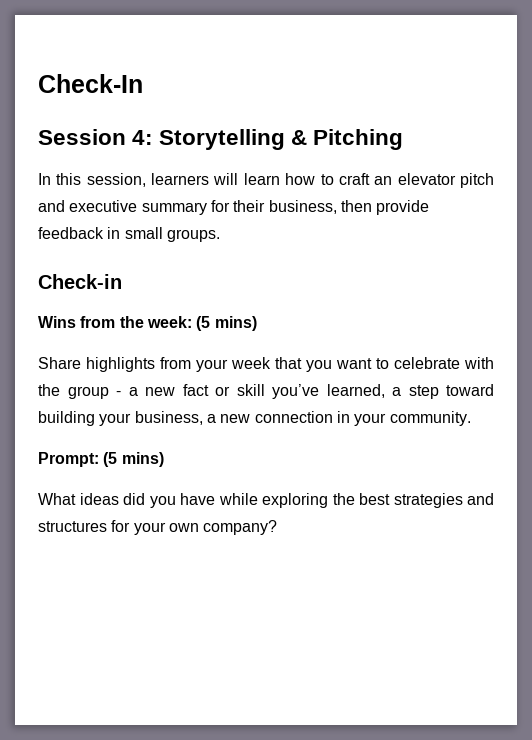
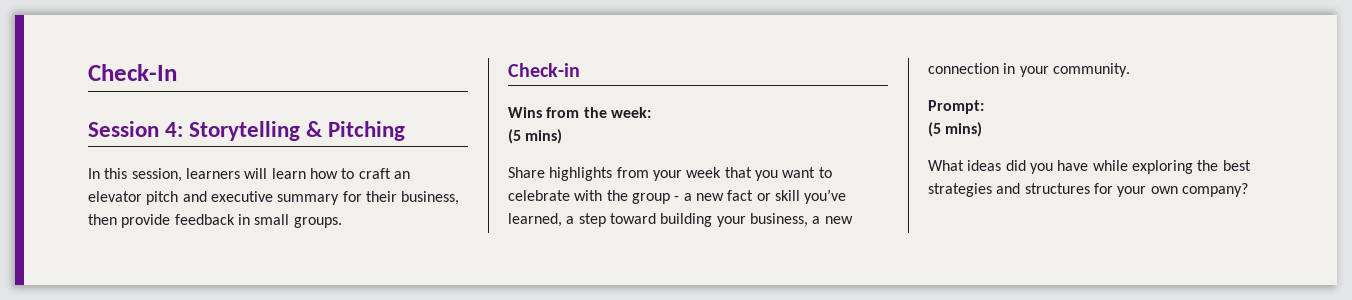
- Wins from the week: (5 mins)
+ Wins from the week:
+ (5 mins)
- Prompt: (5 mins)
+ Prompt:
+ (5 mins)

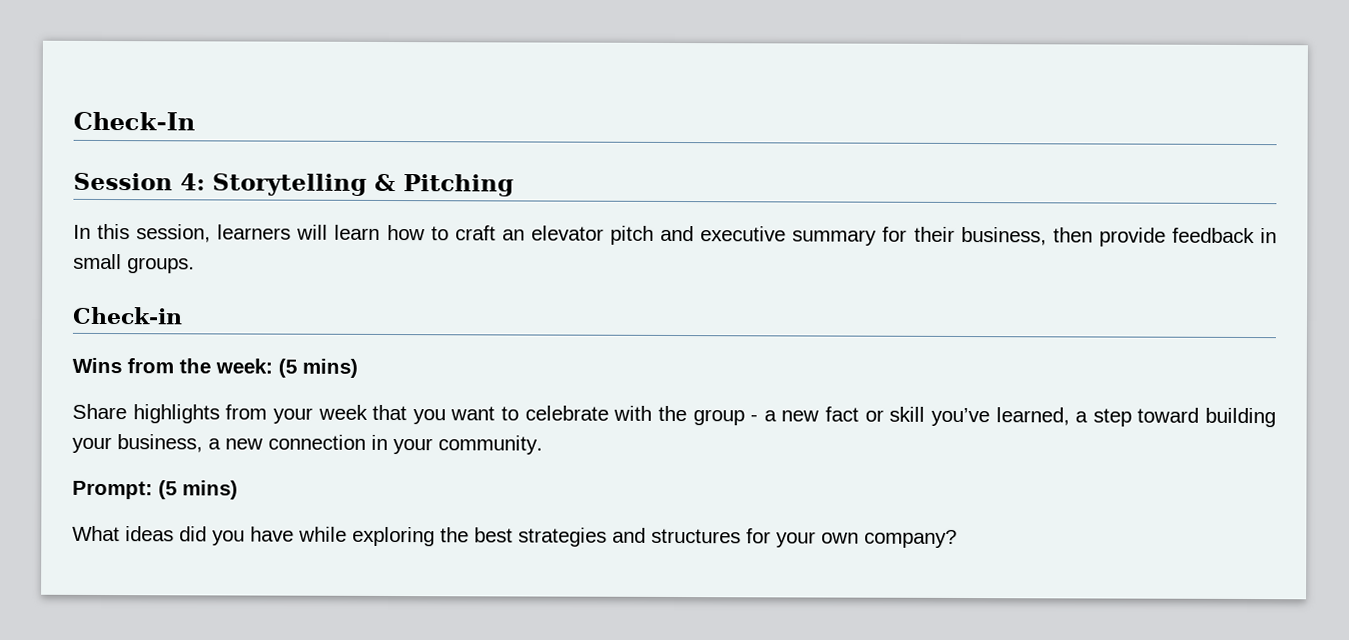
- Wins from the week:
- (5 mins)
+ Wins from the week: (5 mins)
- Prompt:
- (5 mins)
+ Prompt: (5 mins)

